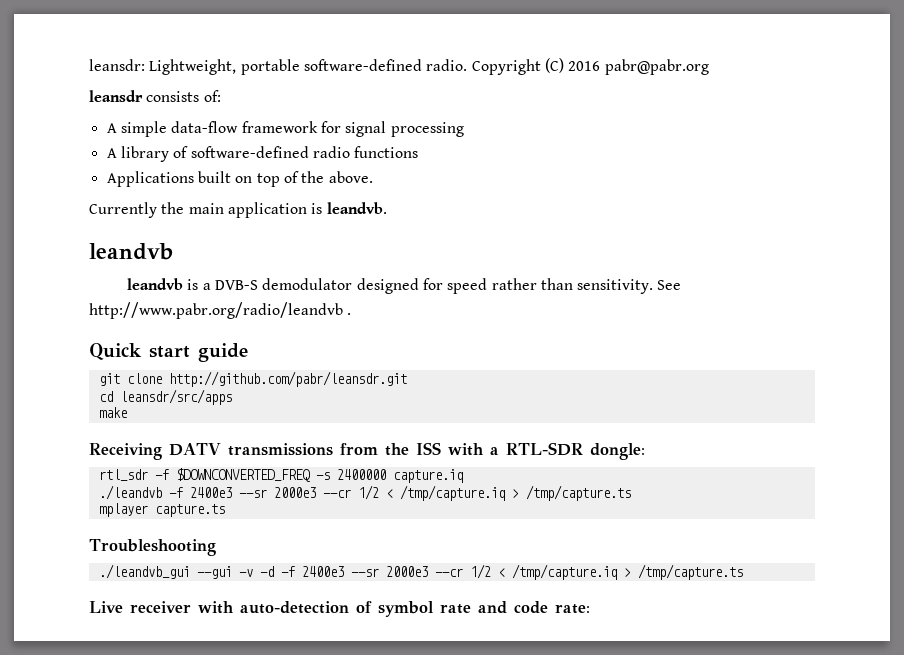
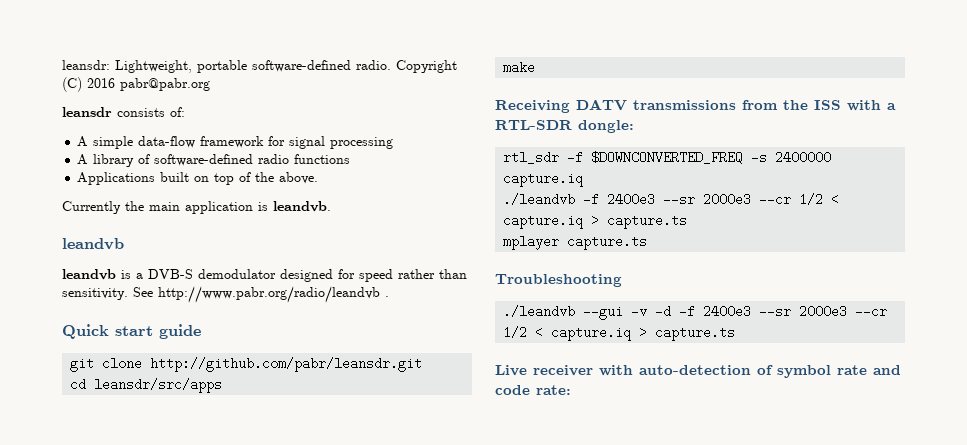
- ./leandvb -f 2400e3 --sr 2000e3 --cr 1/2 < /tmp/capture.iq > /tmp/capture.ts
+ ./leandvb -f 2400e3 --sr 2000e3 --cr 1/2 < capture.iq > capture.ts
- ./leandvb_gui --gui -v -d -f 2400e3 --sr 2000e3 --cr 1/2 < /tmp/capture.iq > /tmp/capture.ts
+ ./leandvb --gui -v -d -f 2400e3 --sr 2000e3 --cr 1/2 < capture.iq > capture.ts

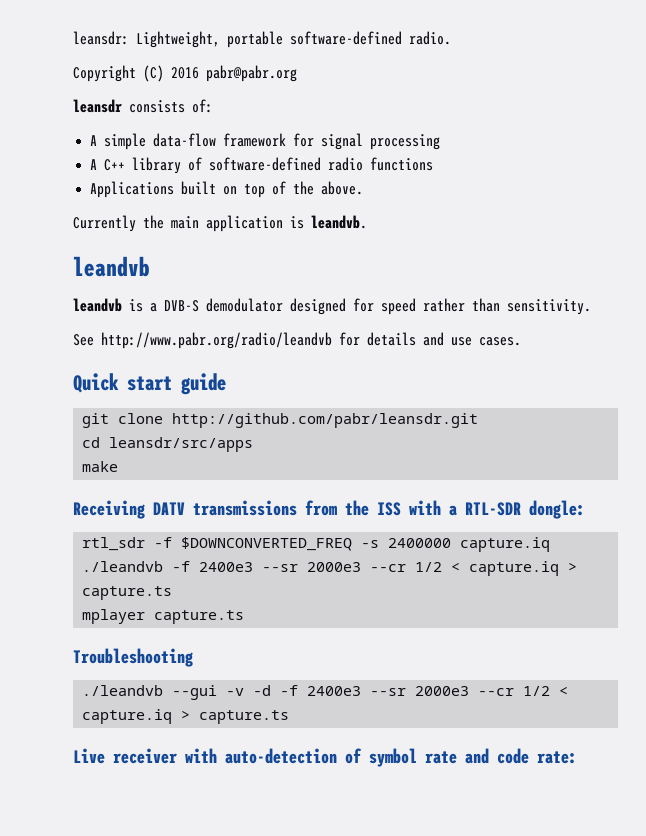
- leansdr: Lightweight, portable software-defined radio. Copyright (C) 2016 pabr@pabr.org
+ leansdr: Lightweight, portable software-defined radio.
+ Copyright (C) 2016 pabr@pabr.org
- A library of software-defined radio functions
+ A C++ library of software-defined radio functions
- leandvb is a DVB-S demodulator designed for speed rather than sensitivity. See http://www.pabr.org/radio/leandvb .
+ leandvb is a DVB-S demodulator designed for speed rather than sensitivity.
+ See http://www.pabr.org/radio/leandvb for details and use cases.

